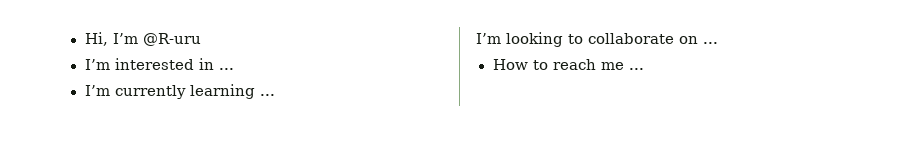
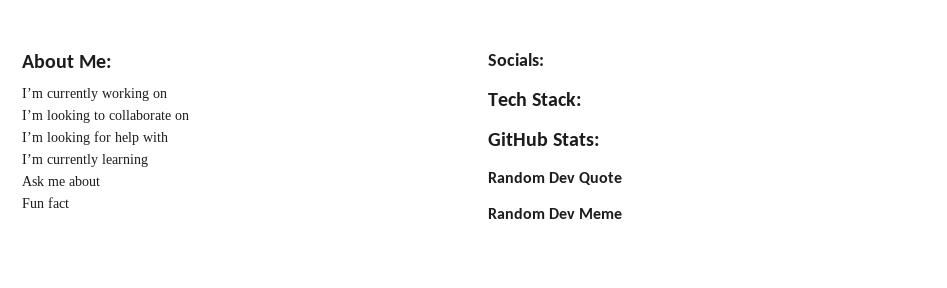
- Hi, I’m @R-uru
- I’m interested in ...
- I’m currently learning ...
+ About Me:
+ I’m currently working on
- I’m looking to collaborate on ...
- How to reach me ...
+ I’m looking to collaborate on
+ I’m looking for help with
+ I’m currently learning
+ Ask me about
+ Fun fact
+ Socials:
+ Tech Stack:
+ GitHub Stats:
+ Random Dev Quote
+ Random Dev Meme

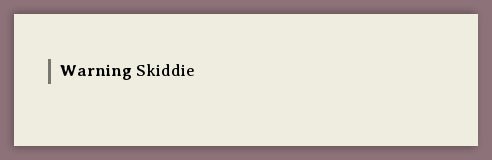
- About Me:
- I’m currently working on
- I’m looking to collaborate on
- I’m looking for help with
- I’m currently learning
- Ask me about
- Fun fact
- Socials:
- Tech Stack:
- GitHub Stats:
- Random Dev Quote
- Random Dev Meme
+ Warning Skiddie

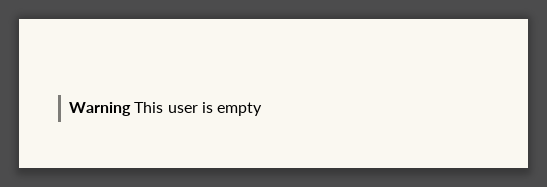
- Warning Skiddie
+ Warning This user is empty

